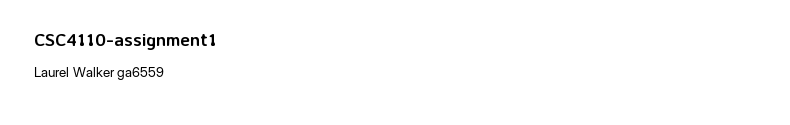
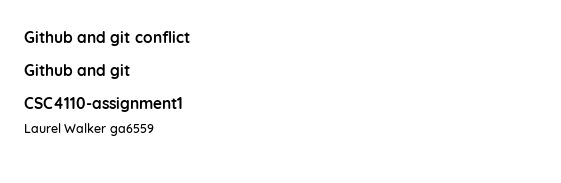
+ Github and git conflict
+ Github and git

